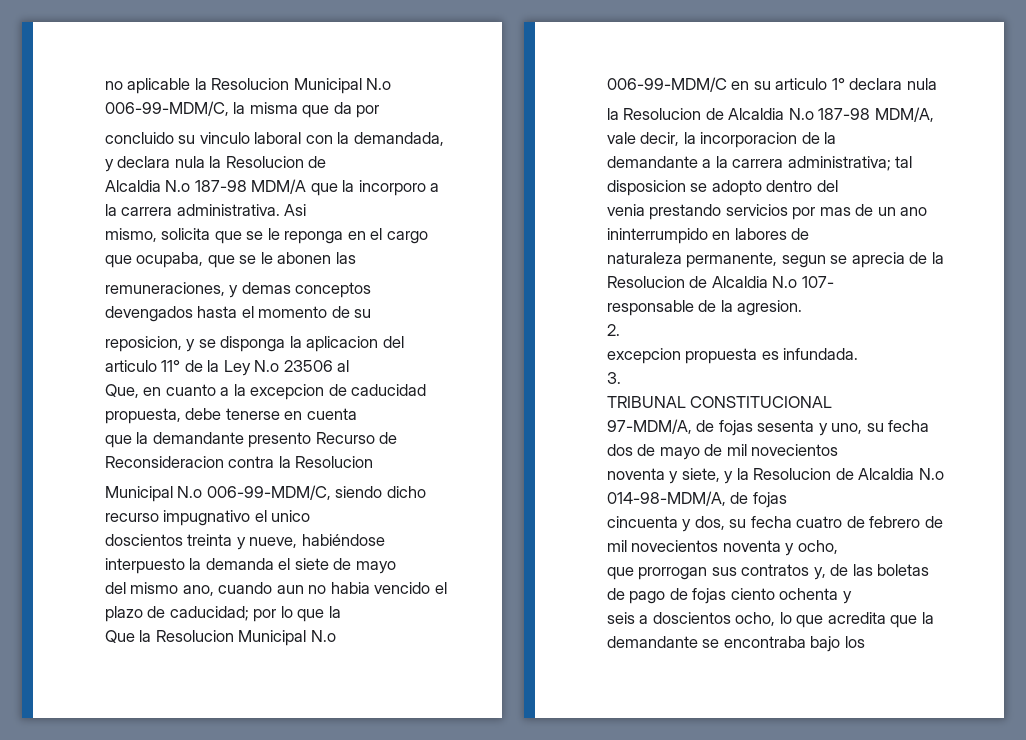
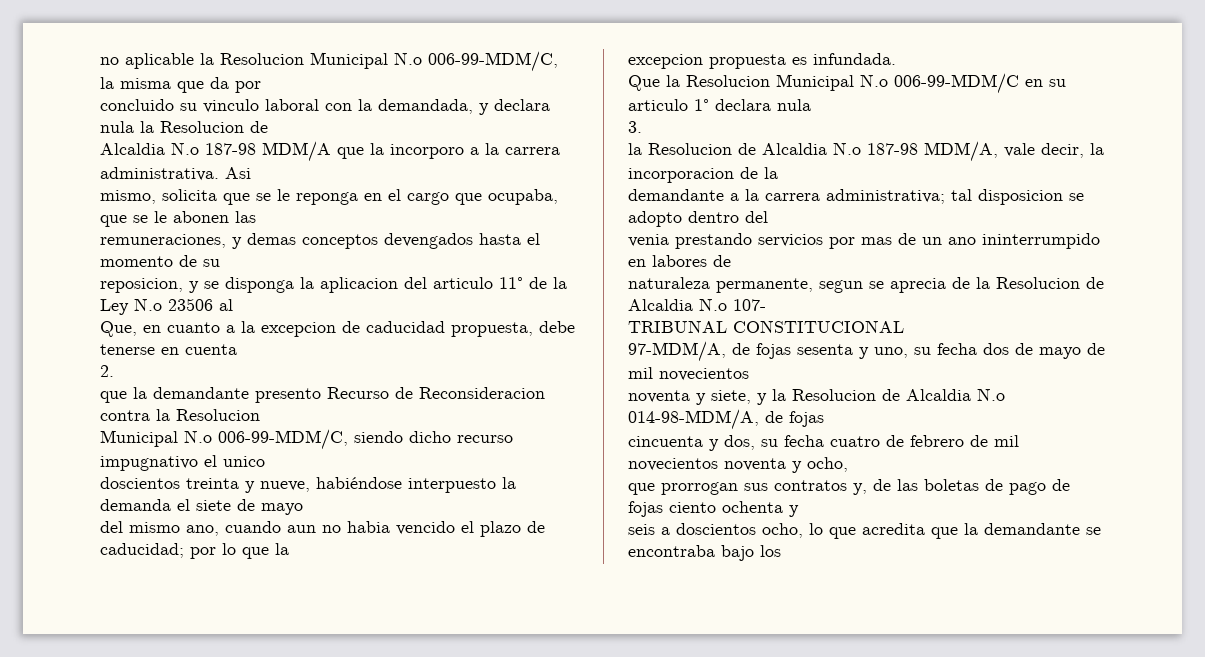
+ 2.
+ excepcion propuesta es infundada.
+ 3.
- responsable de la agresion.
- 2.
- excepcion propuesta es infundada.
- 3.

